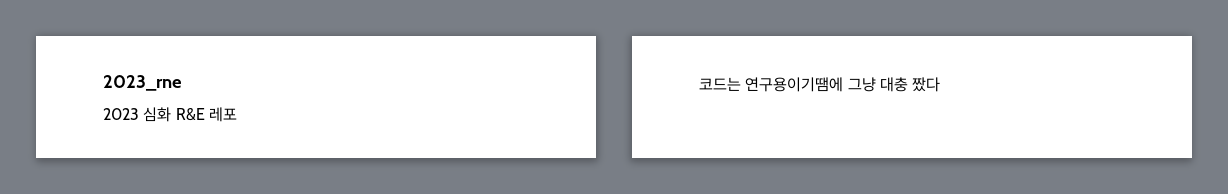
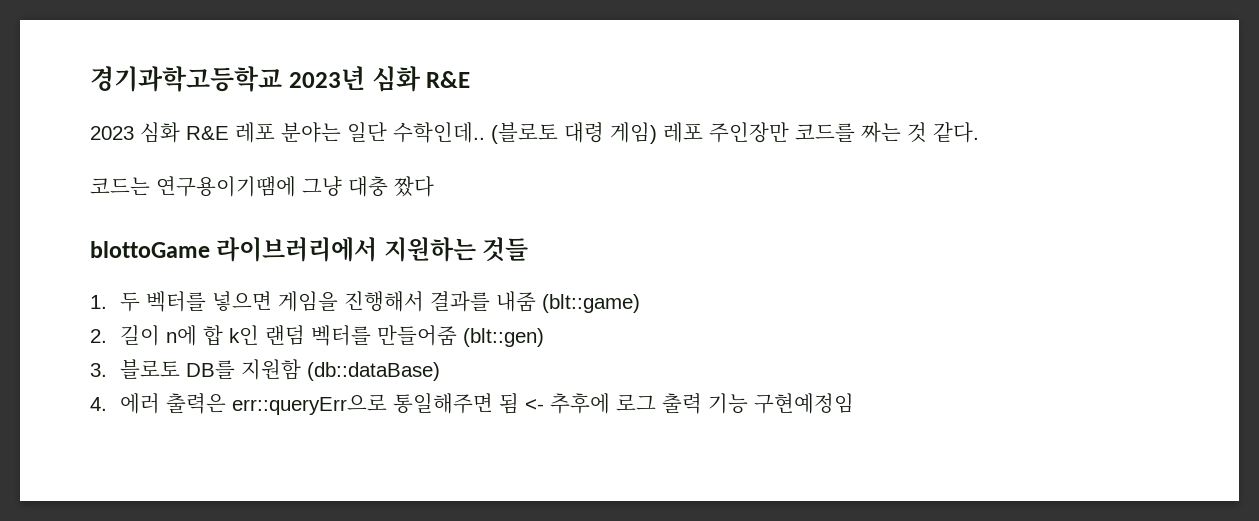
- 2023_rne
+ 경기과학고등학교 2023년 심화 R&E
- 2023 심화 R&E 레포
+ 2023 심화 R&E 레포 분야는 일단 수학인데.. (블로토 대령 게임) 레포 주인장만 코드를 짜는 것 같다.
+ blottoGame 라이브러리에서 지원하는 것들
+ 1. 두 벡터를 넣으면 게임을 진행해서 결과를 내줌 (blt::game)
+ 2. 길이 n에 합 k인 랜덤 벡터를 만들어줌 (blt::gen)
+ 3. 블로토 DB를 지원함 (db::dataBase)
+ 4. 에러 출력은 err::queryErr으로 통일해주면 됨 <- 추후에 로그 출력 기능 구현예정임

